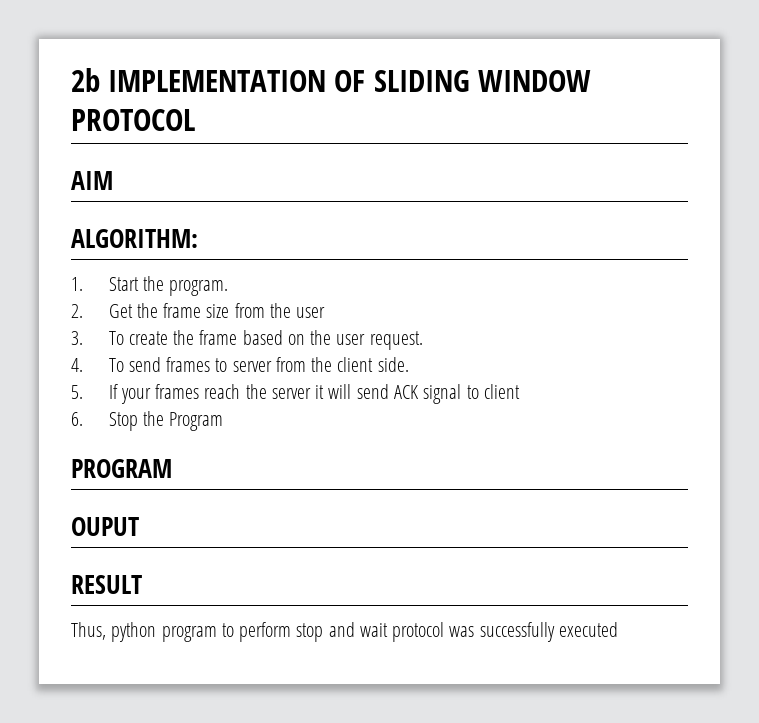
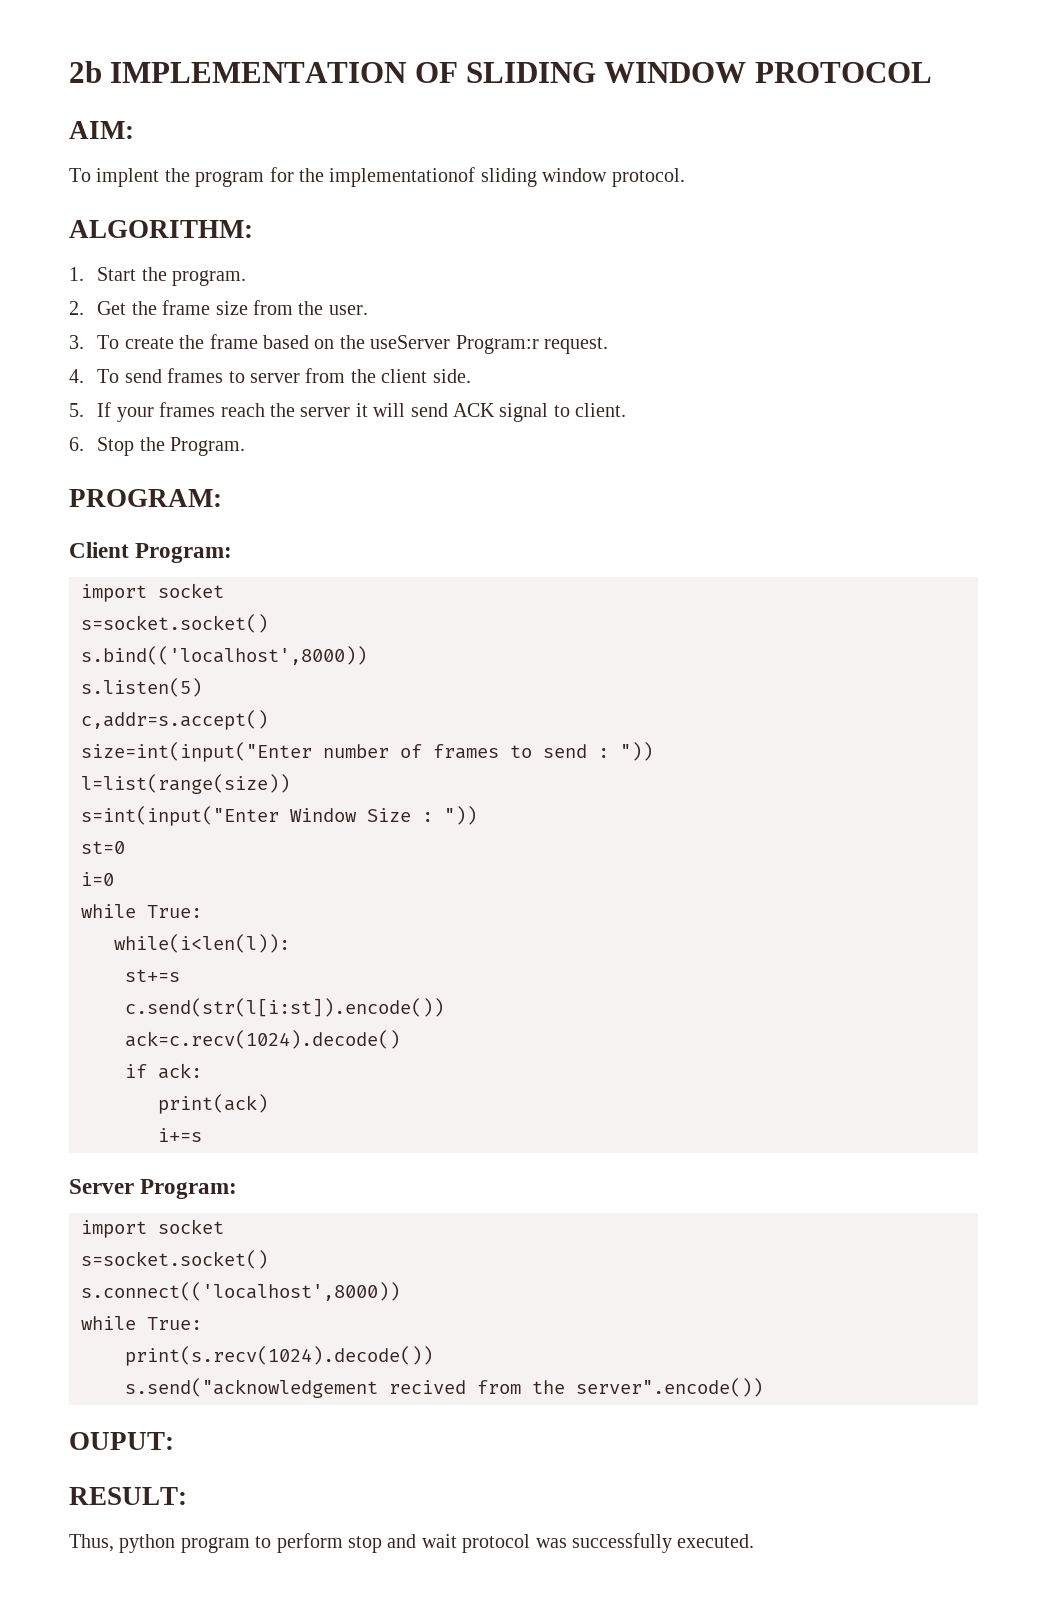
- AIM
+ AIM:
+ To implent the program for the implementationof sliding window protocol.
- 2. Get the frame size from the user
+ 2. Get the frame size from the user.
- 3. To create the frame based on the user request.
+ 3. To create the frame based on the useServer Program:r request.
- 5. If your frames reach the server it will send ACK signal to client
+ 5. If your frames reach the server it will send ACK signal to client.
- 6. Stop the Program
- PROGRAM
- OUPUT
- RESULT
+ 6. Stop the Program.
+ PROGRAM:
+ Client Program:
+ import socket
+ s=socket.socket()
+ s.bind(('localhost',8000))
+ s.listen(5)
+ c,addr=s.accept()
+ size=int(input("Enter number of frames to send : "))
+ l=list(range(size))
+ s=int(input("Enter Window Size : "))
+ st=0
+ i=0
+ while True:
+ while(i<len(l)):
+ st+=s
+ c.send(str(l[i:st]).encode())
+ ack=c.recv(1024).decode()
+ if ack:
+ print(ack)
+ i+=s
+ Server Program:
+ import socket
+ s=socket.socket()
+ s.connect(('localhost',8000))
+ while True:
+ print(s.recv(1024).decode())
+ s.send("acknowledgement recived from the server".encode())
+ OUPUT:
+ RESULT:
- Thus, python program to perform stop and wait protocol was successfully executed
+ Thus, python program to perform stop and wait protocol was successfully executed.

